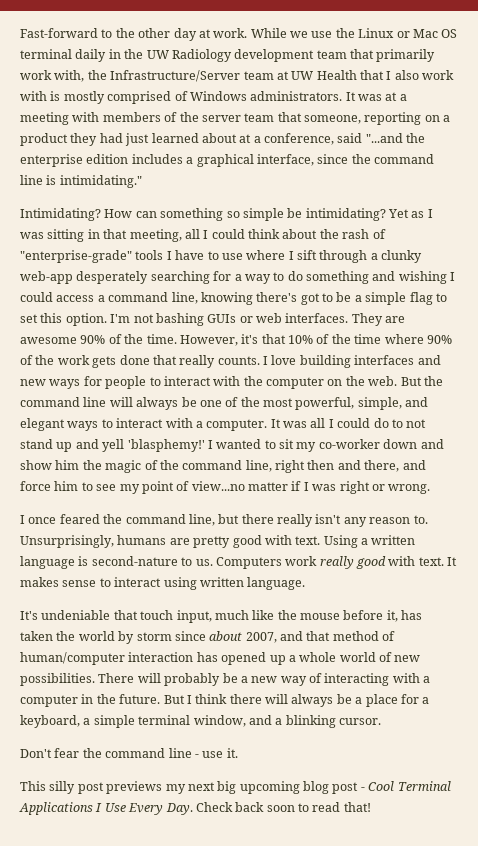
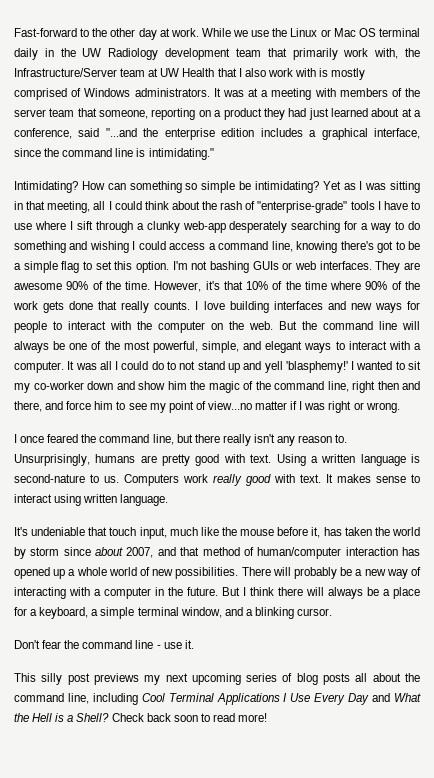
- This silly post previews my next big upcoming blog post - Cool Terminal Applications I Use Every Day. Check back soon to read that!
+ This silly post previews my next upcoming series of blog posts all about the command line, including Cool Terminal Applications I Use Every Day and What the Hell is a Shell? Check back soon to read more!

